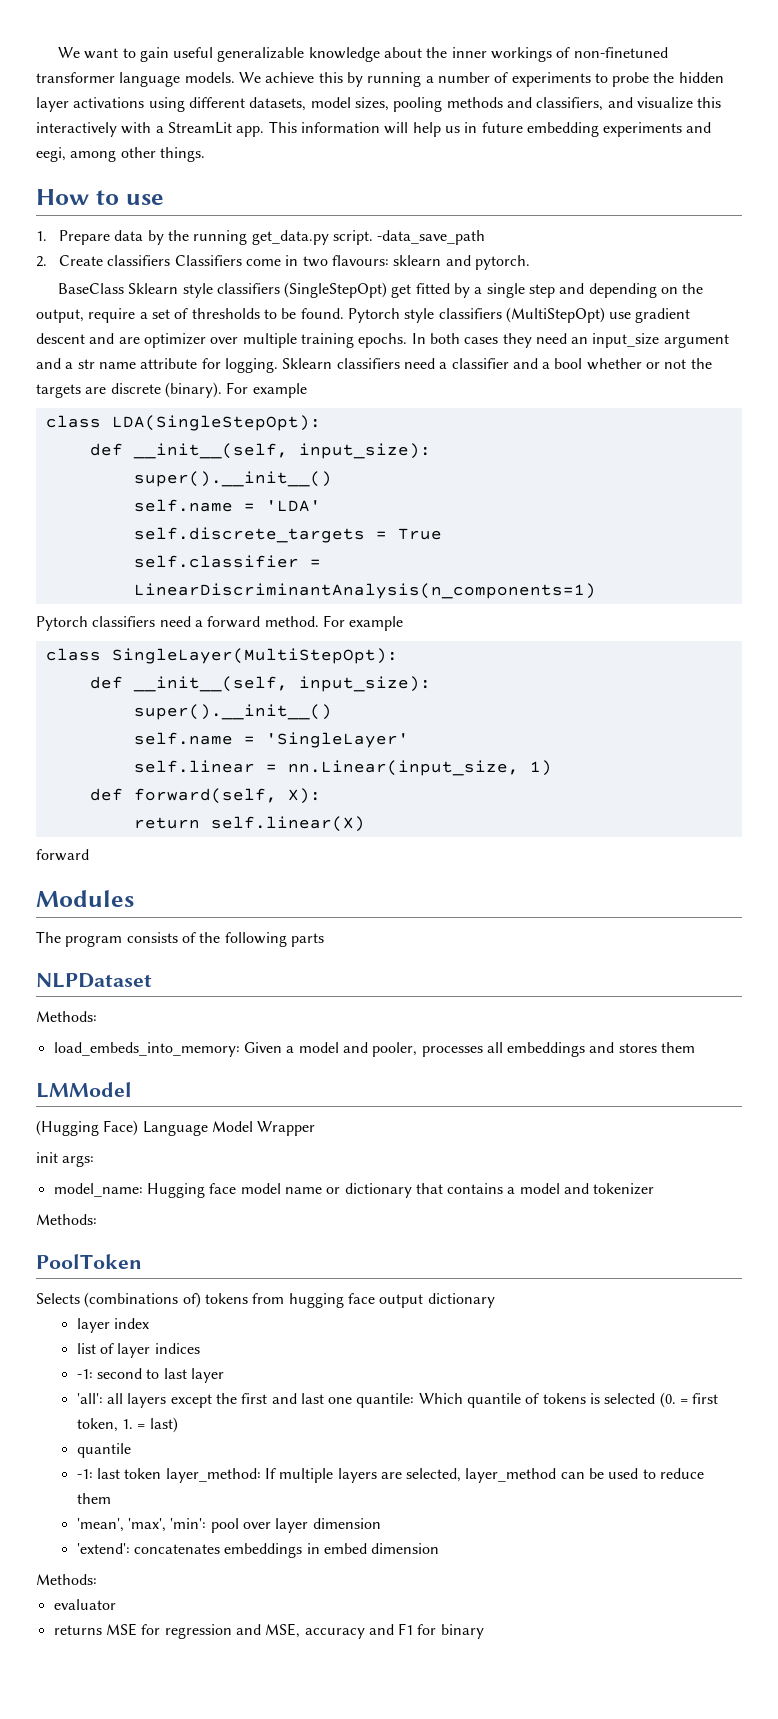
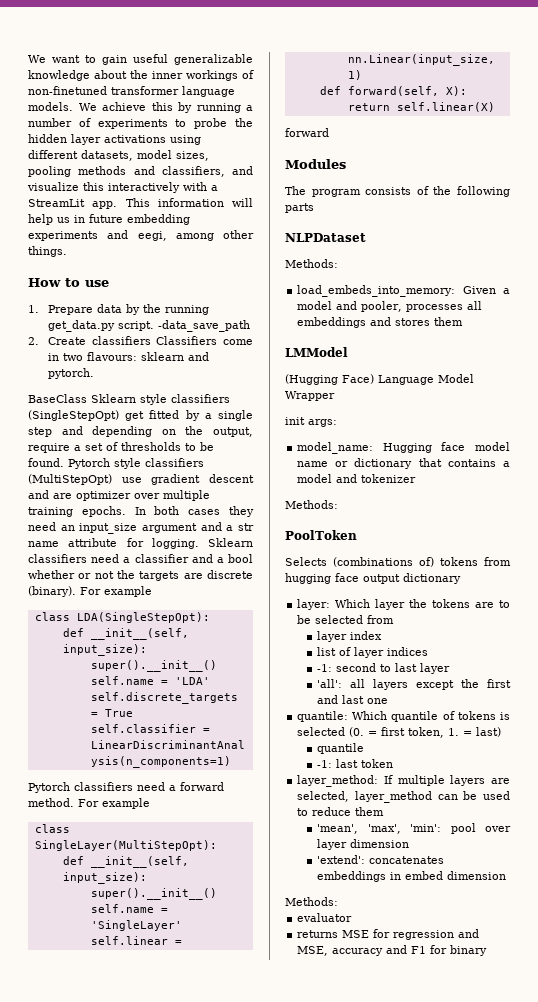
+ layer: Which layer the tokens are to be selected from
- 'all': all layers except the first and last one quantile: Which quantile of tokens is selected (0. = first token, 1. = last)
+ 'all': all layers except the first and last one
+ quantile: Which quantile of tokens is selected (0. = first token, 1. = last)
- -1: last token layer_method: If multiple layers are selected, layer_method can be used to reduce them
+ -1: last token
+ layer_method: If multiple layers are selected, layer_method can be used to reduce them

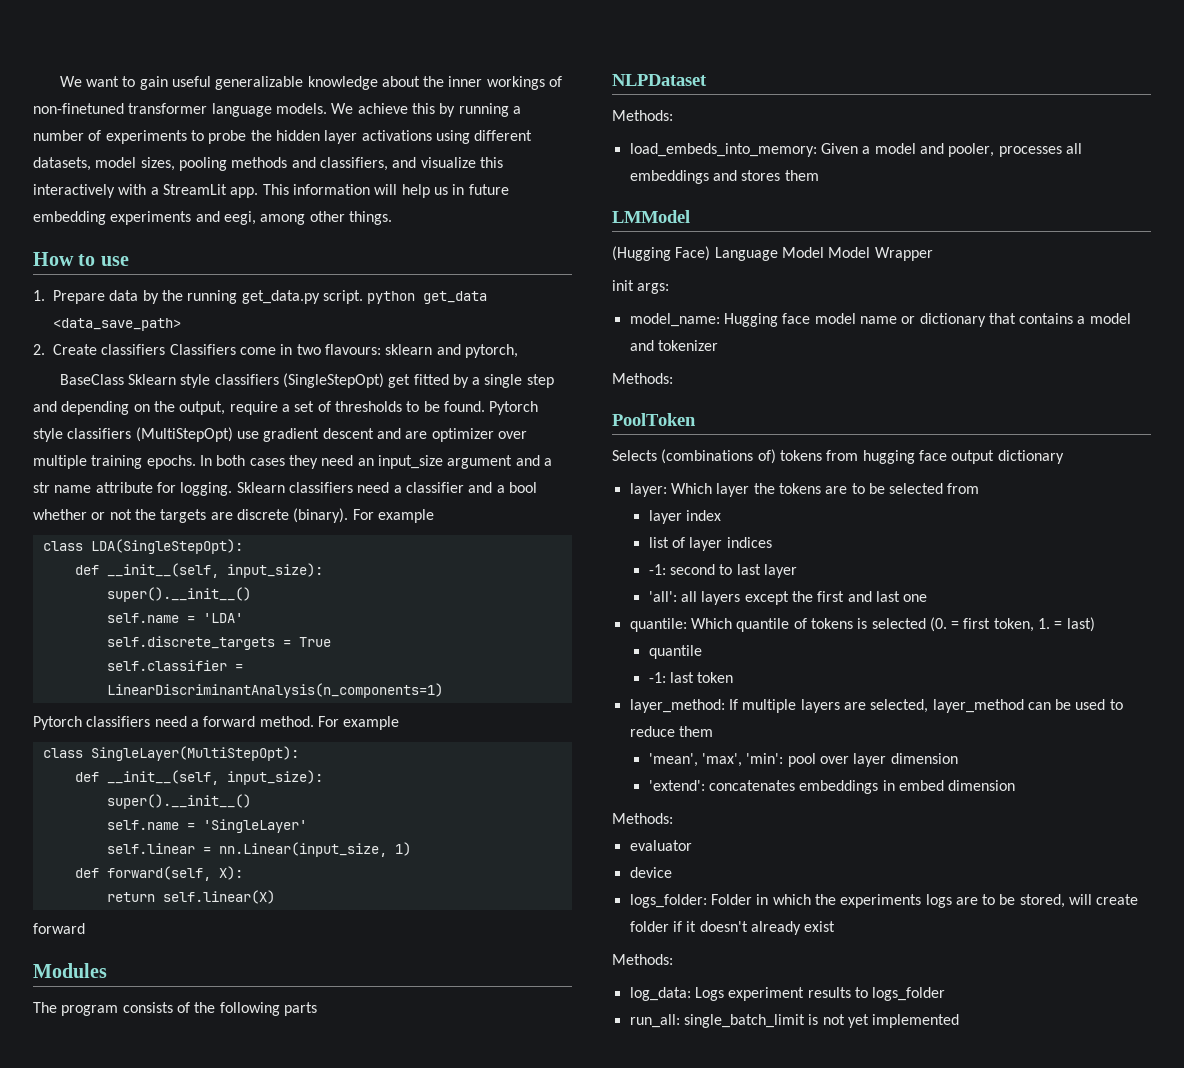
- 1. Prepare data by the running get_data.py script. -data_save_path
+ 1. Prepare data by the running get_data.py script. python get_data <data_save_path>
- 2. Create classifiers Classifiers come in two flavours: sklearn and pytorch.
+ 2. Create classifiers Classifiers come in two flavours: sklearn and pytorch,
- (Hugging Face) Language Model Wrapper
+ (Hugging Face) Language Model Model Wrapper
- returns MSE for regression and MSE, accuracy and F1 for binary
+ device
+ logs_folder: Folder in which the experiments logs are to be stored, will create folder if it doesn't already exist
+ Methods:
+ log_data: Logs experiment results to logs_folder
+ run_all: single_batch_limit is not yet implemented

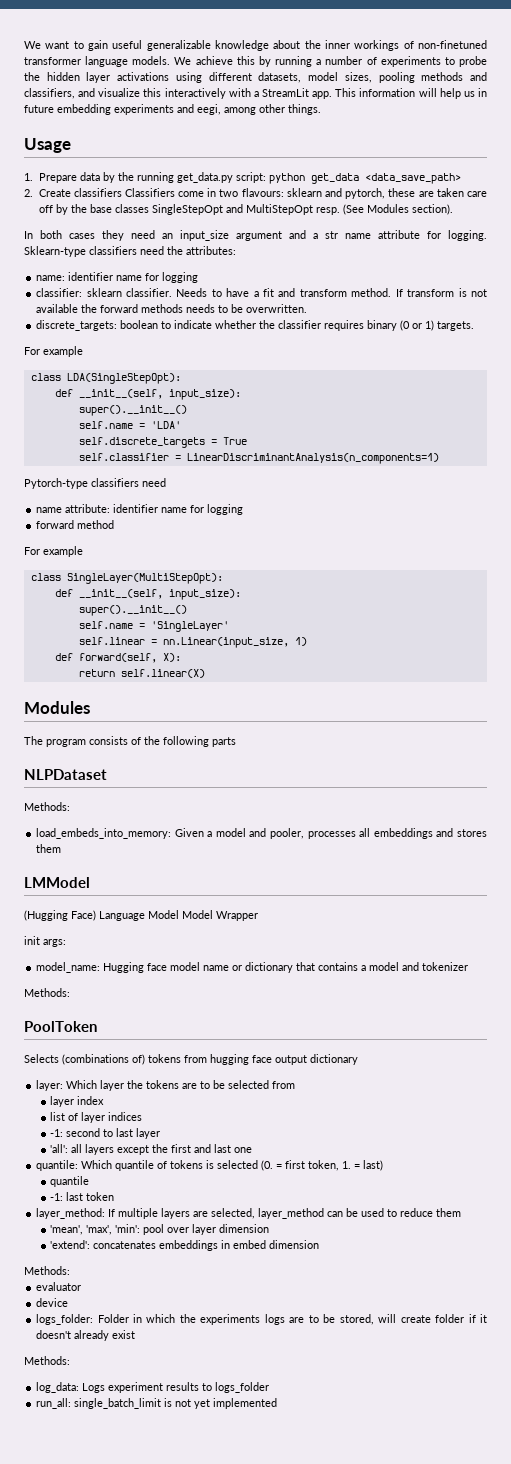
- How to use
+ Usage
- 1. Prepare data by the running get_data.py script. python get_data <data_save_path>
+ 1. Prepare data by the running get_data.py script: python get_data <data_save_path>
- 2. Create classifiers Classifiers come in two flavours: sklearn and pytorch,
- BaseClass Sklearn style classifiers (SingleStepOpt) get fitted by a single step and depending on the output, require a set of thresholds to be found. Pytorch style classifiers (MultiStepOpt) use gradient descent and are optimizer over multiple training epochs. In both cases they need an input_size argument and a str name attribute for logging.
+ 2. Create classifiers Classifiers come in two flavours: sklearn and pytorch, these are taken care off by the base classes SingleStepOpt and MultiStepOpt resp. (See Modules section).
+ In both cases they need an input_size argument and a str name attribute for logging.
- Sklearn classifiers need a classifier and a bool whether or not the targets are discrete (binary). For example
+ Sklearn-type classifiers need the attributes:
+ name: identifier name for logging
+ classifier: sklearn classifier. Needs to have a fit and transform method. If transform is not available the forward methods needs to be overwritten.
+ discrete_targets: boolean to indicate whether the classifier requires binary (0 or 1) targets.
+ For example
- Pytorch classifiers need a forward method. For example
+ Pytorch-type classifiers need
+ name attribute: identifier name for logging
+ forward method
+ For example
  return self.linear(X)
- forward

